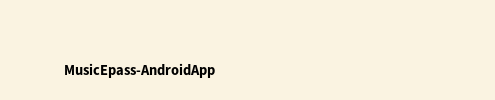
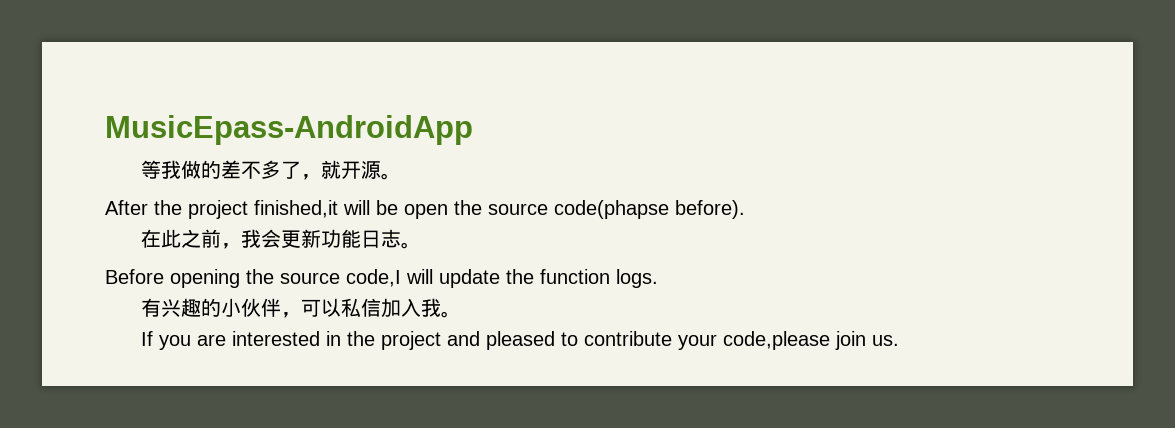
+ 等我做的差不多了，就开源。
+ After the project finished,it will be open the source code(phapse before).
+ 在此之前，我会更新功能日志。
+ Before opening the source code,I will update the function logs.
+ 有兴趣的小伙伴，可以私信加入我。
+ If you are interested in the project and pleased to contribute your code,please join us.

